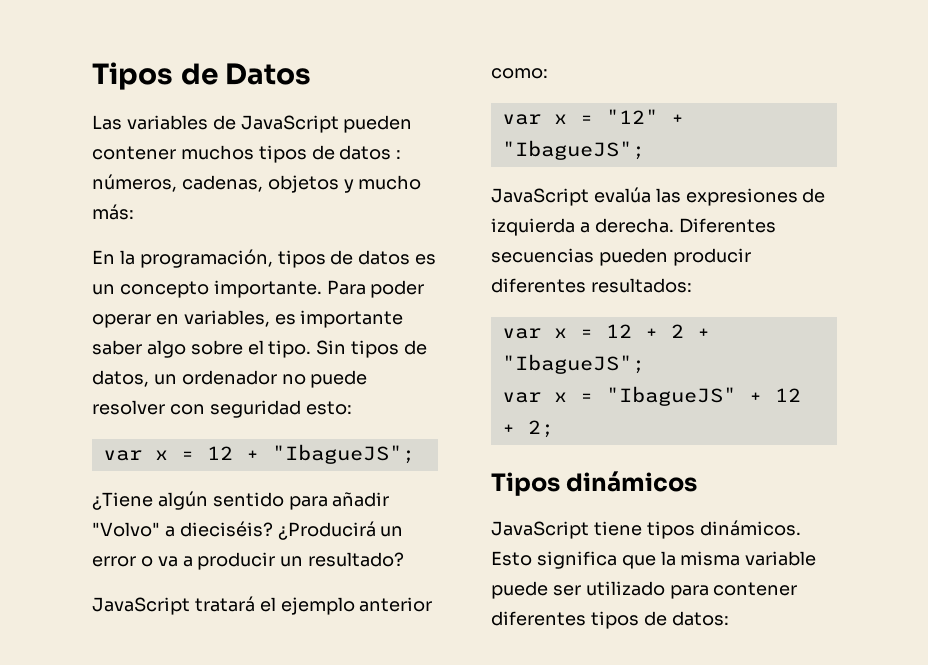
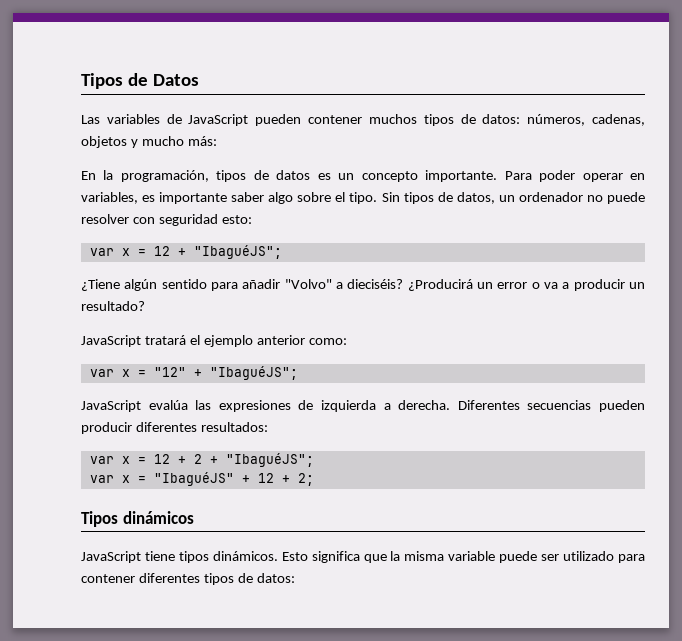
- Las variables de JavaScript pueden contener muchos tipos de datos : números, cadenas, objetos y mucho más:
+ Las variables de JavaScript pueden contener muchos tipos de datos: números, cadenas, objetos y mucho más:
- var x = 12 + "IbagueJS";
+ var x = 12 + "IbaguéJS";
- var x = "12" + "IbagueJS";
+ var x = "12" + "IbaguéJS";
- var x = 12 + 2 + "IbagueJS";
- var x = "IbagueJS" + 12 + 2;
+ var x = 12 + 2 + "IbaguéJS";
+ var x = "IbaguéJS" + 12 + 2;

